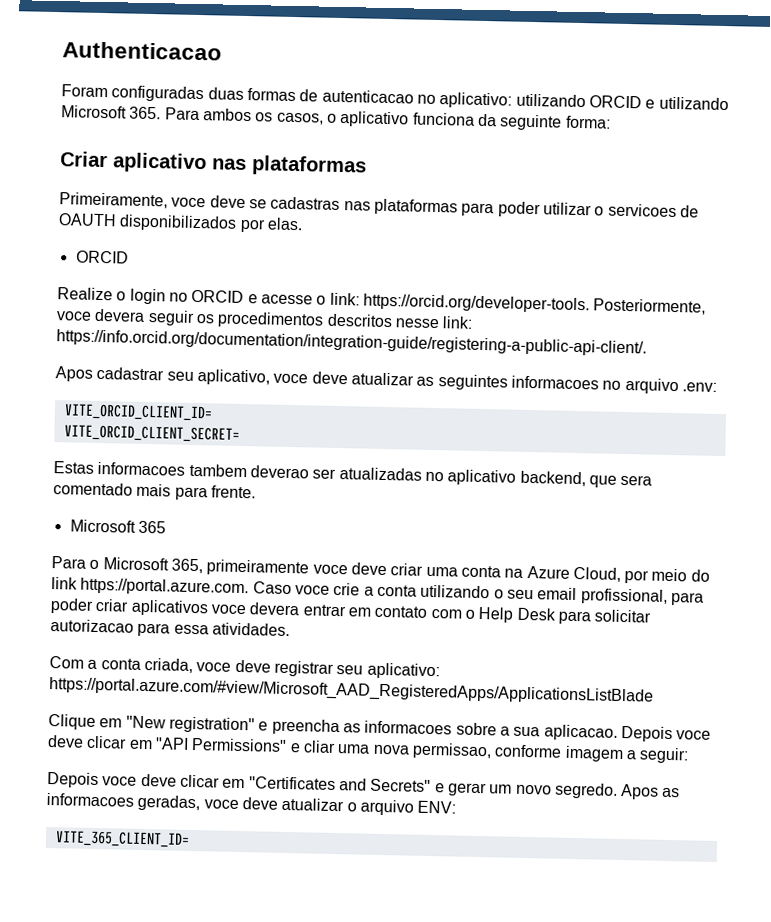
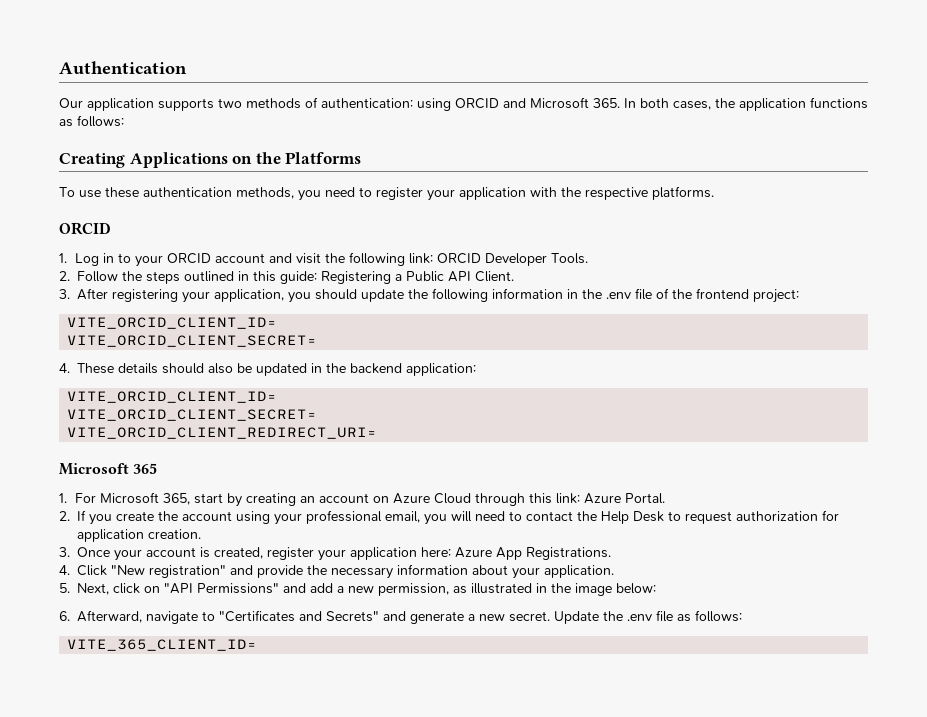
- Authenticacao
- Foram configuradas duas formas de autenticacao no aplicativo: utilizando ORCID e utilizando Microsoft 365. Para ambos os casos, o aplicativo funciona da seguinte forma:
- Criar aplicativo nas plataformas
- Primeiramente, voce deve se cadastras nas plataformas para poder utilizar o servicoes de OAUTH disponibilizados por elas.
+ Authentication
+ Our application supports two methods of authentication: using ORCID and Microsoft 365. In both cases, the application functions as follows:
+ Creating Applications on the Platforms
+ To use these authentication methods, you need to register your application with the respective platforms.
  ORCID
- Realize o login no ORCID e acesse o link: https://orcid.org/developer-tools. Posteriormente, voce devera seguir os procedimentos descritos nesse link: https://info.orcid.org/documentation/integration-guide/registering-a-public-api-client/.
- Apos cadastrar seu aplicativo, voce deve atualizar as seguintes informacoes no arquivo .env:
+ 1. Log in to your ORCID account and visit the following link: ORCID Developer Tools.
+ 2. Follow the steps outlined in this guide: Registering a Public API Client.
+ 3. After registering your application, you should update the following information in the .env file of the frontend project:
  VITE_ORCID_CLIENT_ID=
  VITE_ORCID_CLIENT_SECRET=
- Estas informacoes tambem deverao ser atualizadas no aplicativo backend, que sera comentado mais para frente.
+ 4. These details should also be updated in the backend application:
+ VITE_ORCID_CLIENT_ID=
+ VITE_ORCID_CLIENT_SECRET=
+ VITE_ORCID_CLIENT_REDIRECT_URI=
  Microsoft 365
- Para o Microsoft 365, primeiramente voce deve criar uma conta na Azure Cloud, por meio do link https://portal.azure.com. Caso voce crie a conta utilizando o seu email profissional, para poder criar aplicativos voce devera entrar em contato com o Help Desk para solicitar autorizacao para essa atividades.
- Com a conta criada, voce deve registrar seu aplicativo: https://portal.azure.com/#view/Microsoft_AAD_RegisteredApps/ApplicationsListBlade
- Clique em "New registration" e preencha as informacoes sobre a sua aplicacao. Depois voce deve clicar em "API Permissions" e cliar uma nova permissao, conforme imagem a seguir:
- Depois voce deve clicar em "Certificates and Secrets" e gerar um novo segredo. Apos as informacoes geradas, voce deve atualizar o arquivo ENV:
+ 1. For Microsoft 365, start by creating an account on Azure Cloud through this link: Azure Portal.
+ 2. If you create the account using your professional email, you will need to contact the Help Desk to request authorization for application creation.
+ 3. Once your account is created, register your application here: Azure App Registrations.
+ 4. Click "New registration" and provide the necessary information about your application.
+ 5. Next, click on "API Permissions" and add a new permission, as illustrated in the image below:
+ 6. Afterward, navigate to "Certificates and Secrets" and generate a new secret. Update the .env file as follows:

